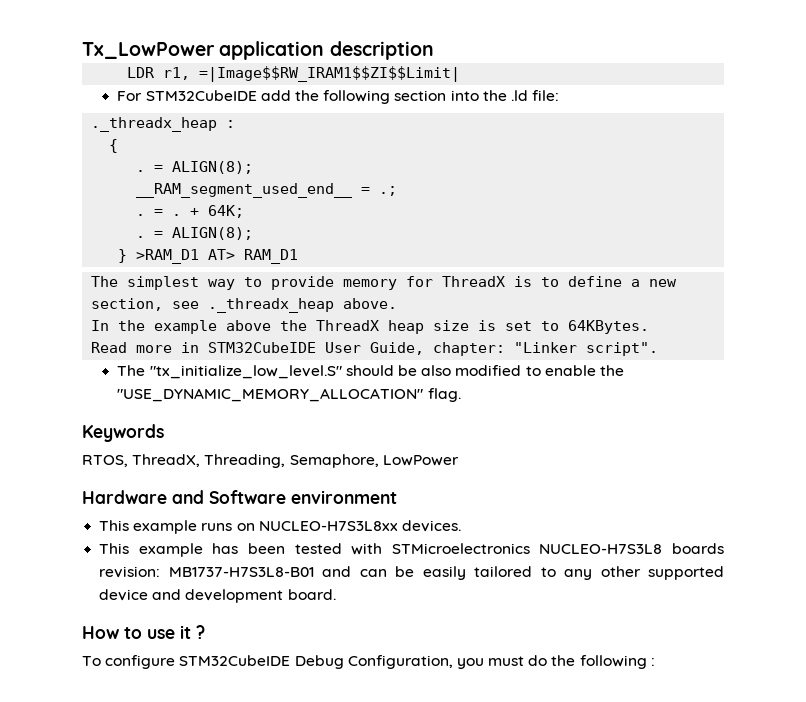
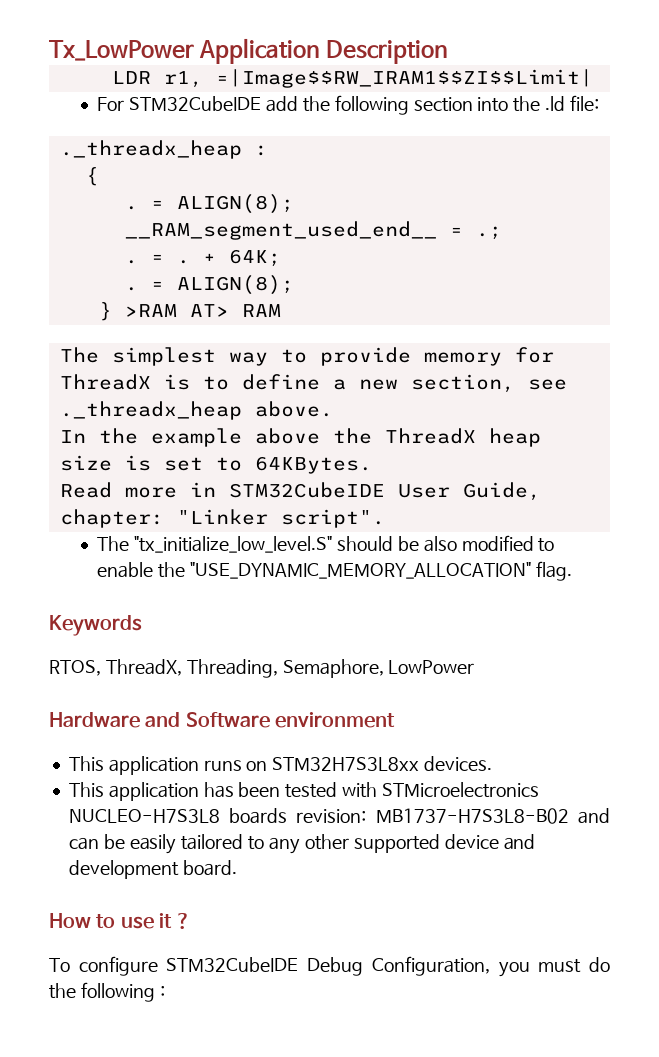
- Tx_LowPower application description
+ Tx_LowPower Application Description
- } >RAM_D1 AT> RAM_D1
+ } >RAM AT> RAM
- This example runs on NUCLEO-H7S3L8xx devices.
+ This application runs on STM32H7S3L8xx devices.
- This example has been tested with STMicroelectronics NUCLEO-H7S3L8 boards revision: MB1737-H7S3L8-B01 and can be easily tailored to any other supported device and development board.
+ This application has been tested with STMicroelectronics NUCLEO-H7S3L8 boards revision: MB1737-H7S3L8-B02 and can be easily tailored to any other supported device and development board.

